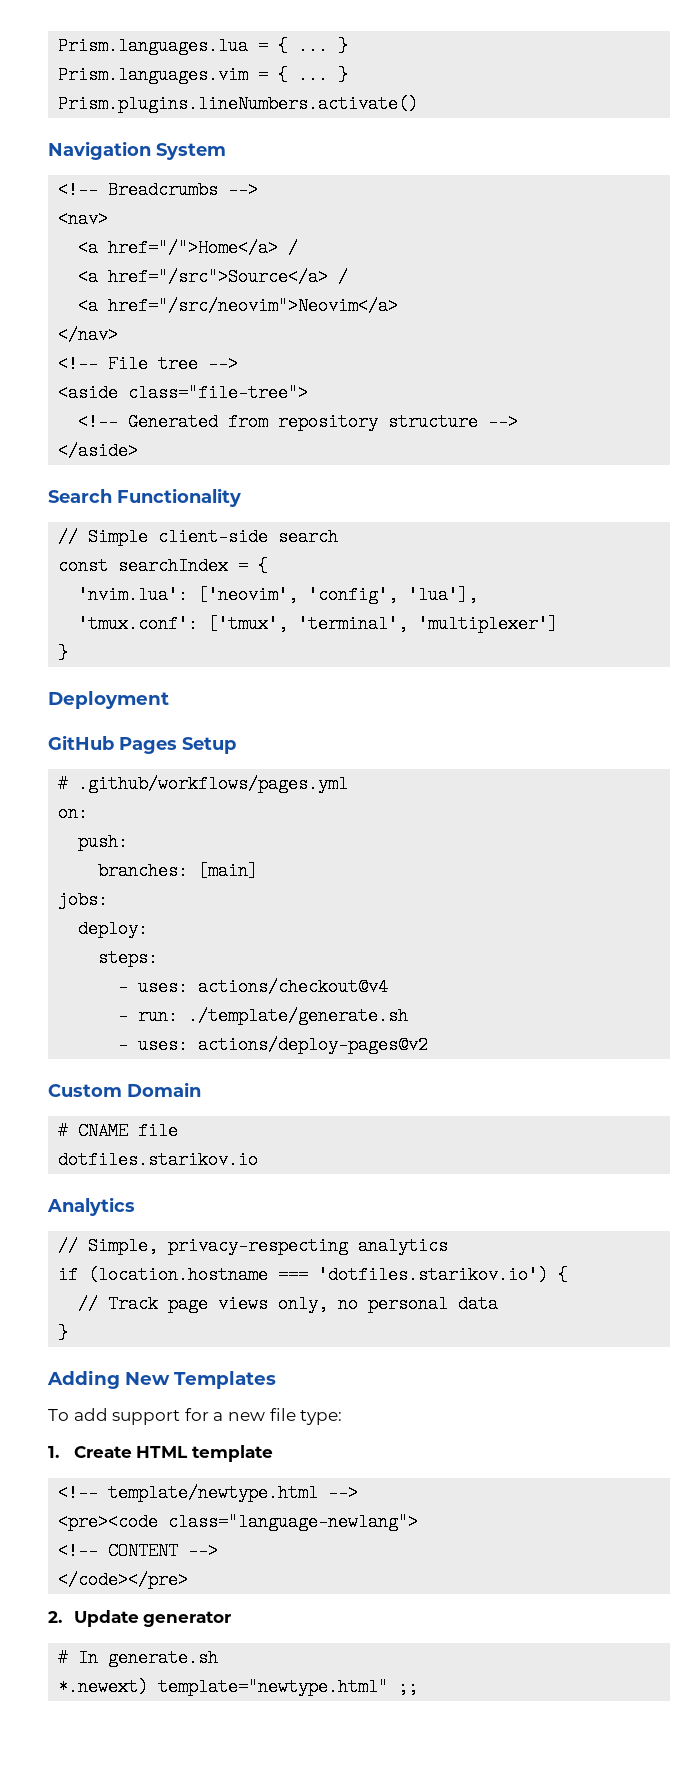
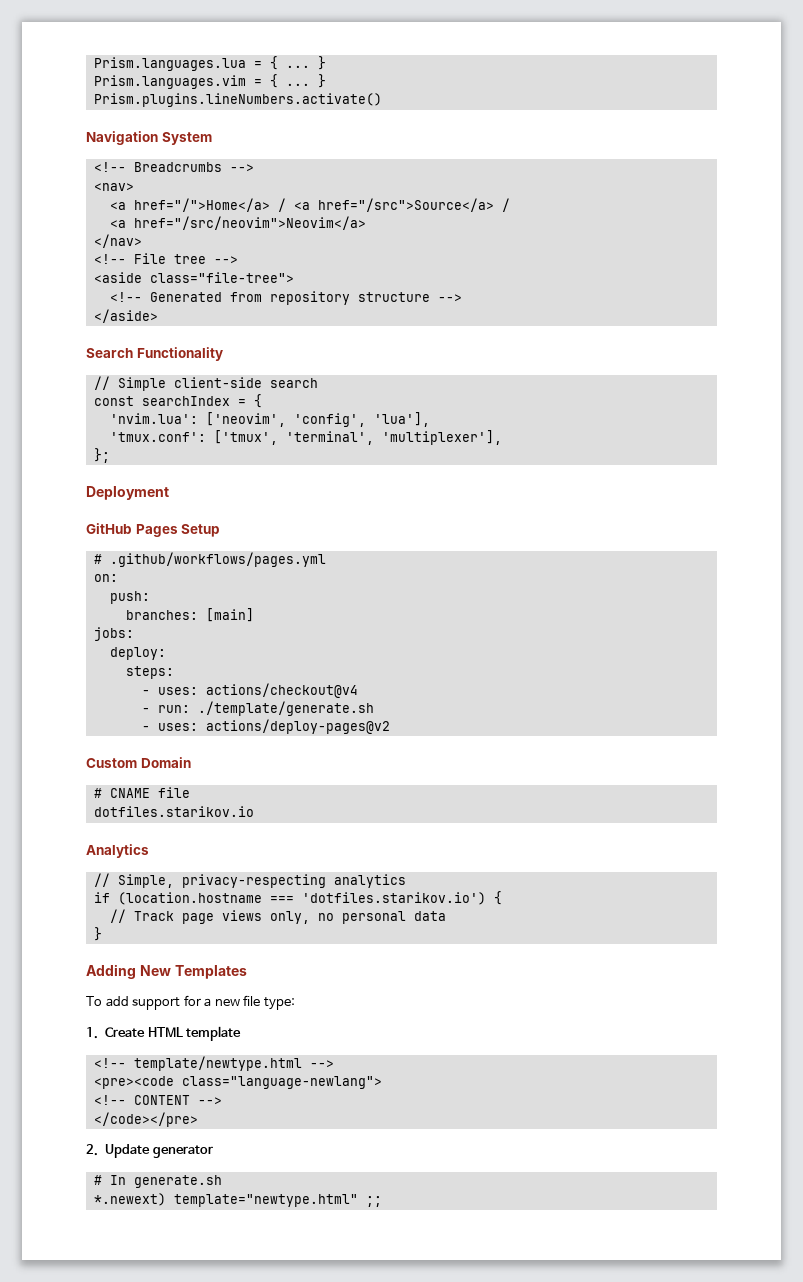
- <a href="/">Home</a> /
- <a href="/src">Source</a> /
+ <a href="/">Home</a> / <a href="/src">Source</a> /
- 'tmux.conf': ['tmux', 'terminal', 'multiplexer']
- }
+ 'tmux.conf': ['tmux', 'terminal', 'multiplexer'],
+ };

